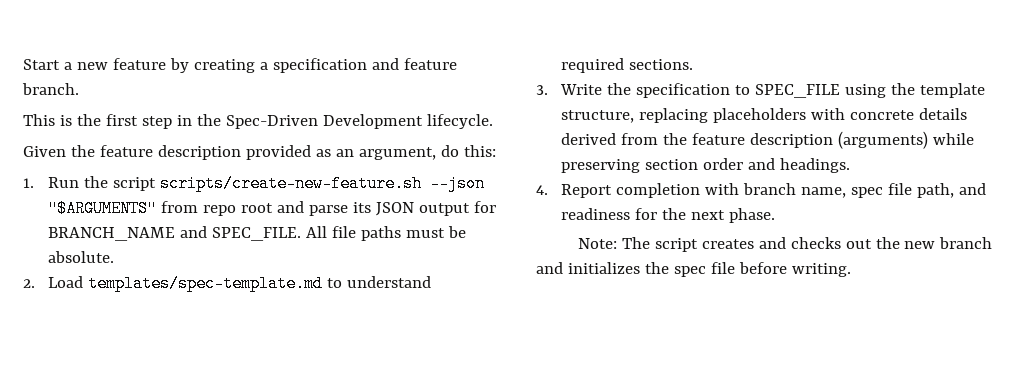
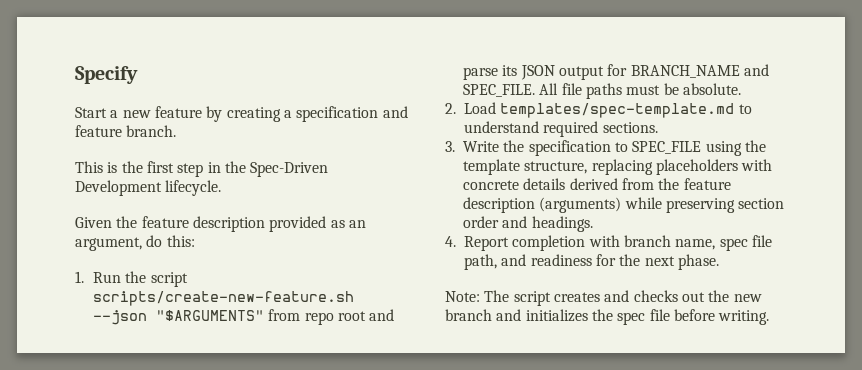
+ Specify

